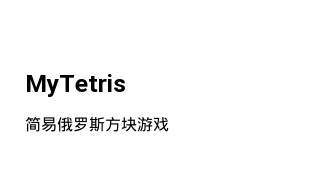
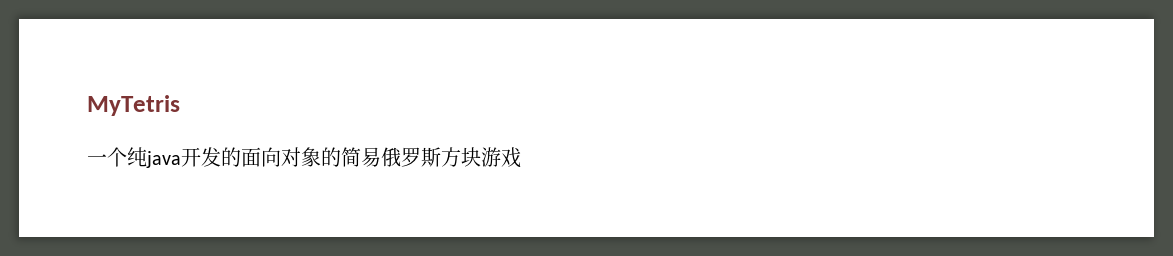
- 简易俄罗斯方块游戏
+ 一个纯java开发的面向对象的简易俄罗斯方块游戏

